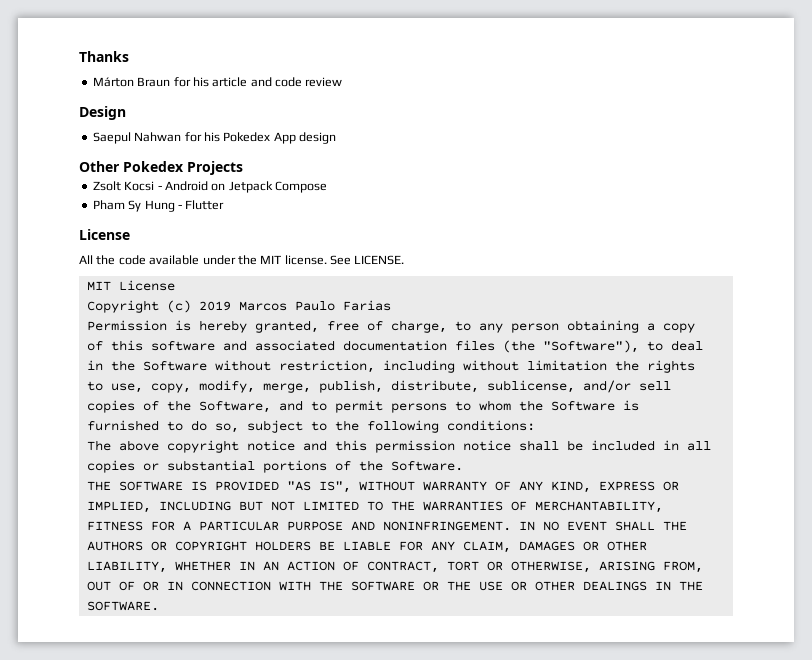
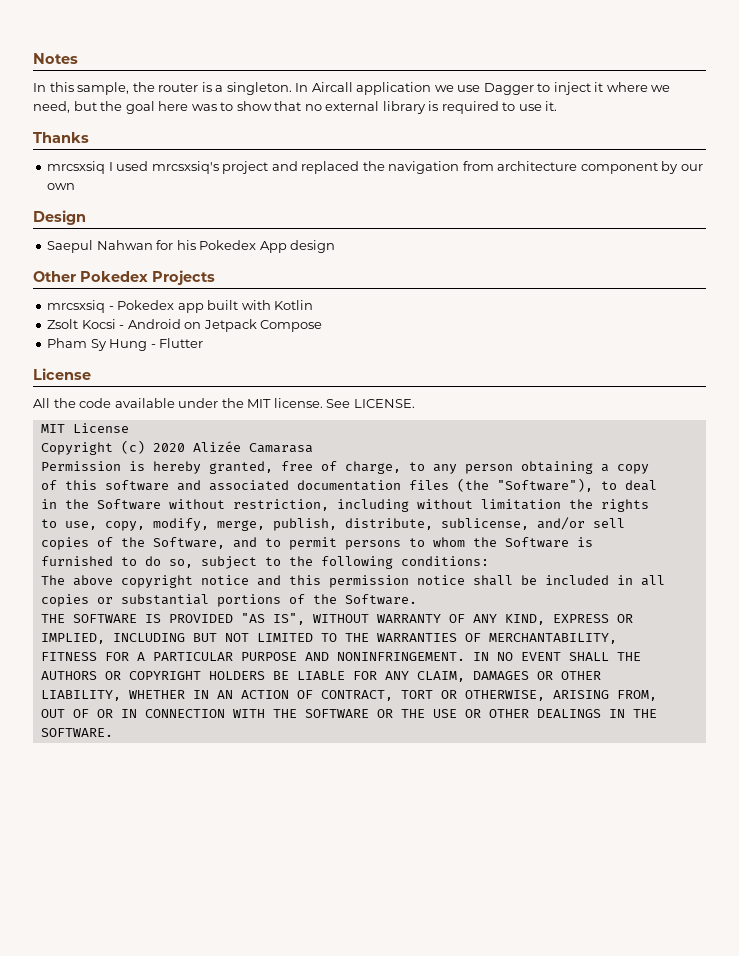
+ Notes
+ In this sample, the router is a singleton. In Aircall application we use Dagger to inject it where we need, but the goal here was to show that no external library is required to use it.
  Thanks
- Márton Braun for his article and code review
+ mrcsxsiq I used mrcsxsiq's project and replaced the navigation from architecture component by our own
+ mrcsxsiq - Pokedex app built with Kotlin
- Copyright (c) 2019 Marcos Paulo Farias
+ Copyright (c) 2020 Alizée Camarasa

